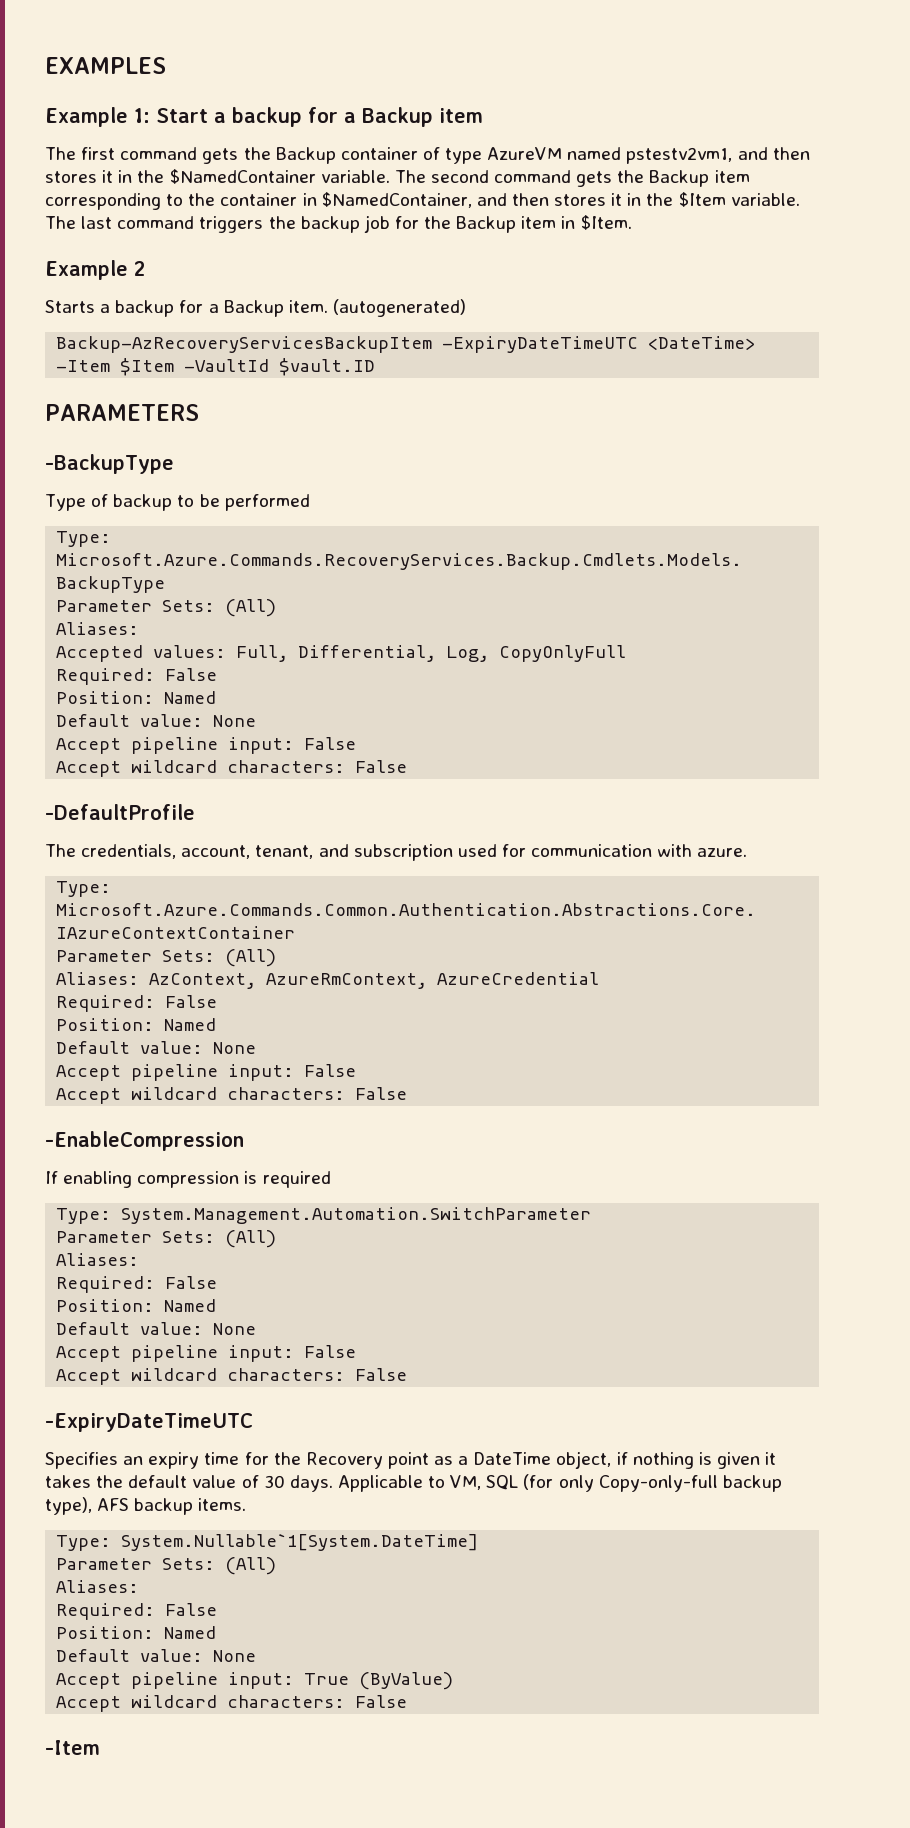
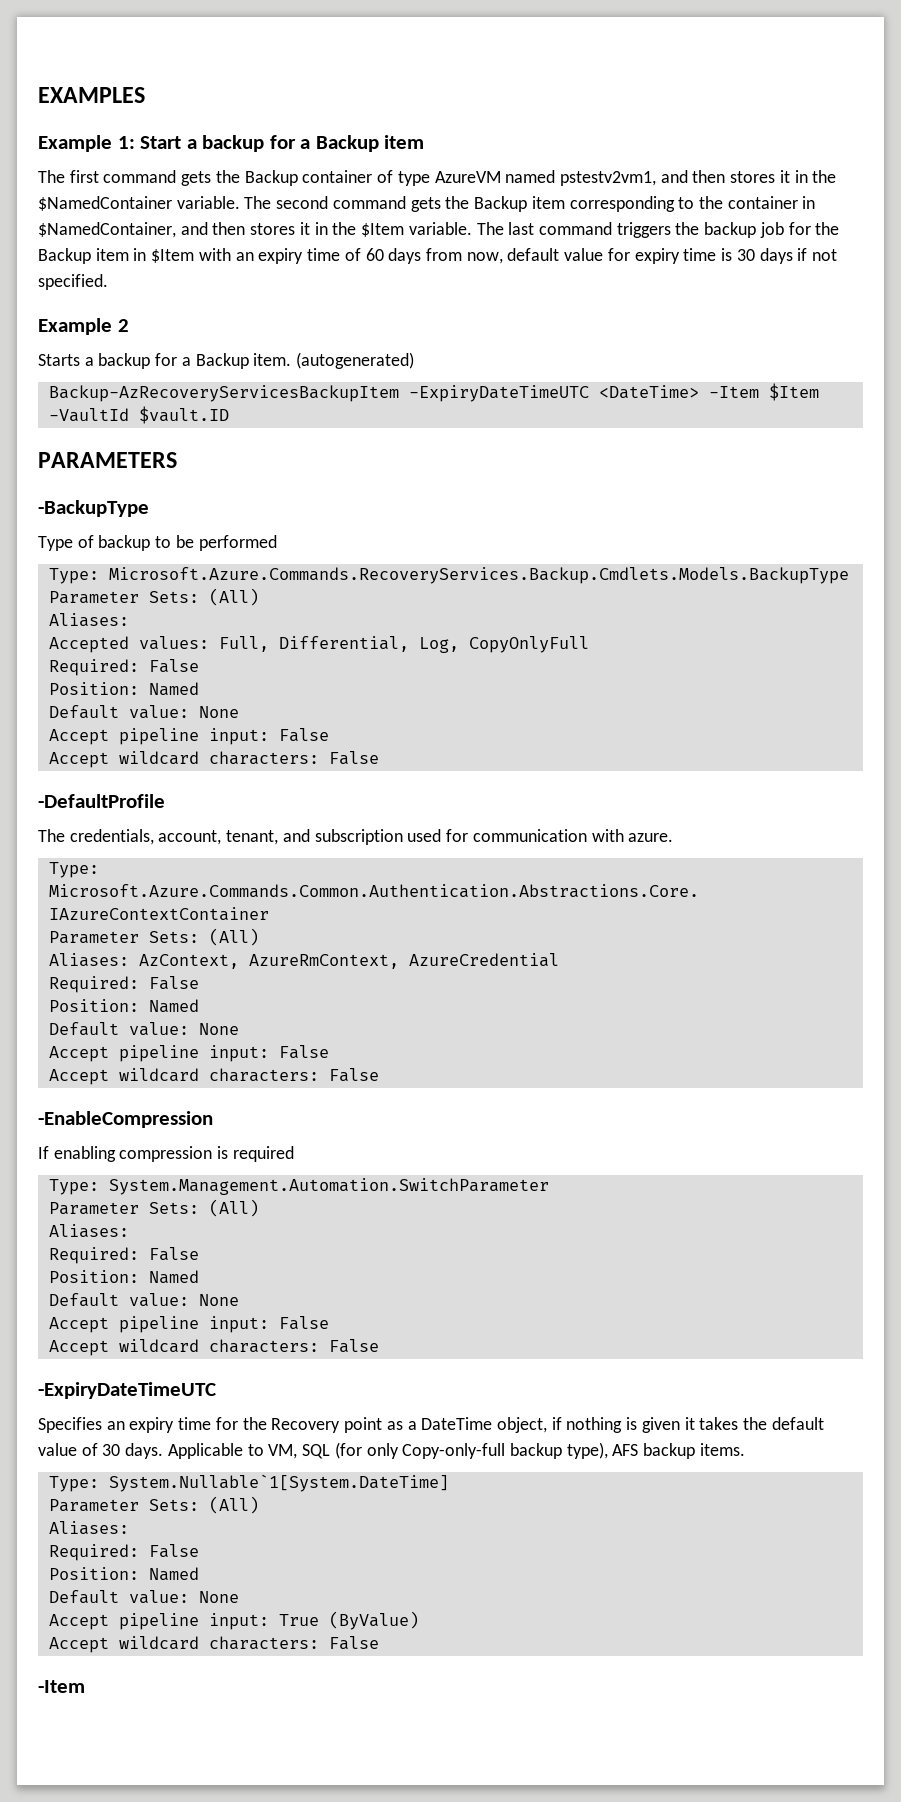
- The last command triggers the backup job for the Backup item in $Item.
+ The last command triggers the backup job for the Backup item in $Item with an expiry time of 60 days from now, default value for expiry time is 30 days if not specified.

